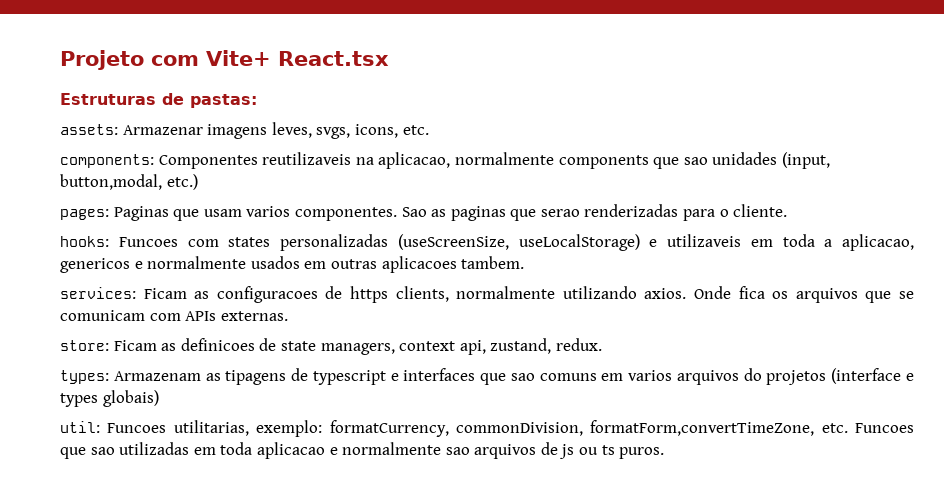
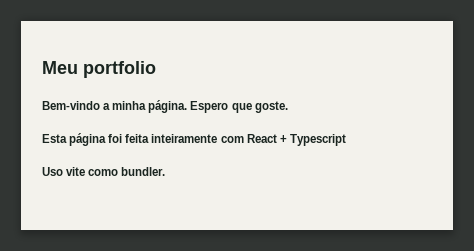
- Projeto com Vite+ React.tsx
- Estruturas de pastas:
- assets: Armazenar imagens leves, svgs, icons, etc.
- components: Componentes reutilizaveis na aplicacao, normalmente components que sao unidades (input, button,modal, etc.)
- pages: Paginas que usam varios componentes. Sao as paginas que serao renderizadas para o cliente.
- hooks: Funcoes com states personalizadas (useScreenSize, useLocalStorage) e utilizaveis em toda a aplicacao, genericos e normalmente usados em outras aplicacoes tambem.
- services: Ficam as configuracoes de https clients, normalmente utilizando axios. Onde fica os arquivos que se comunicam com APIs externas.
- store: Ficam as definicoes de state managers, context api, zustand, redux.
- types: Armazenam as tipagens de typescript e interfaces que sao comuns em varios arquivos do projetos (interface e types globais)
- util: Funcoes utilitarias, exemplo: formatCurrency, commonDivision, formatForm,convertTimeZone, etc. Funcoes que sao utilizadas em toda aplicacao e normalmente sao arquivos de js ou ts puros.
+ Meu portfolio
+ Bem-vindo a minha página. Espero que goste.
+ Esta página foi feita inteiramente com React + Typescript
+ Uso vite como bundler.

